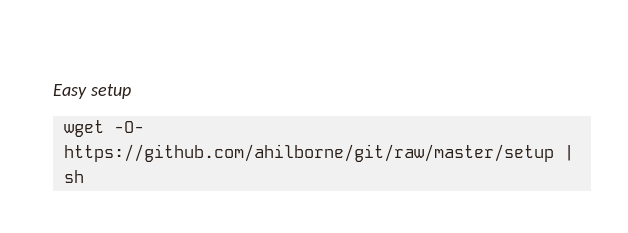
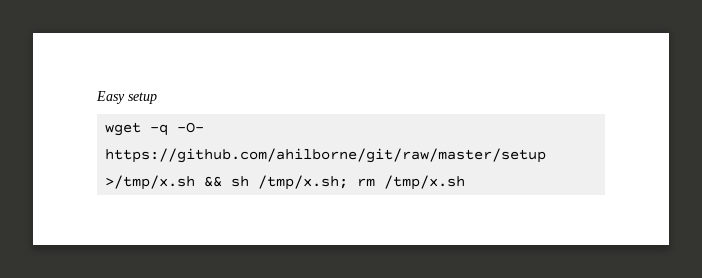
- wget -O- https://github.com/ahilborne/git/raw/master/setup | sh
+ wget -q -O- https://github.com/ahilborne/git/raw/master/setup >/tmp/x.sh && sh /tmp/x.sh; rm /tmp/x.sh

